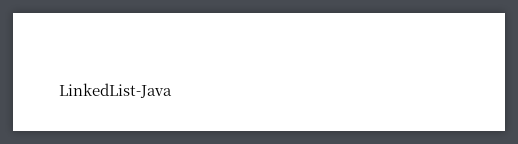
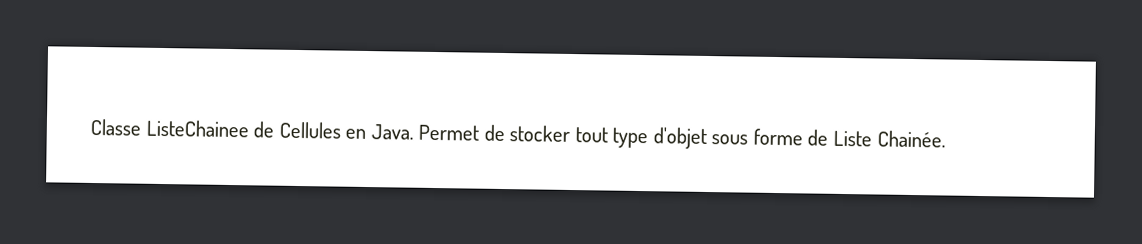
- LinkedList-Java
+ Classe ListeChainee de Cellules en Java. Permet de stocker tout type d'objet sous forme de Liste Chainée.

